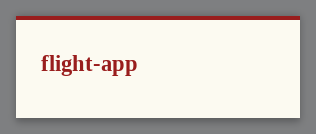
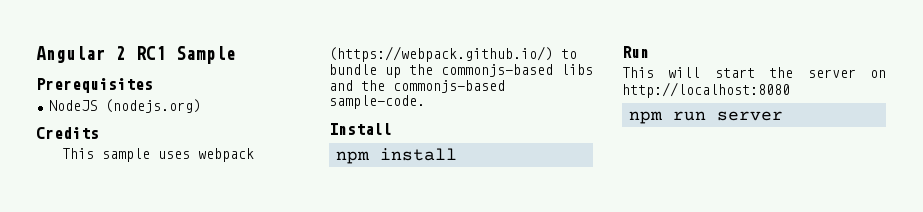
- flight-app
+ Angular 2 RC1 Sample
+ Prerequisites
+ NodeJS (nodejs.org)
+ Credits
+ This sample uses webpack (https://webpack.github.io/) to bundle up the commonjs-based libs and the commonjs-based sample-code.
+ Install
+ npm install
+ Run
+ This will start the server on http://localhost:8080
+ npm run server

